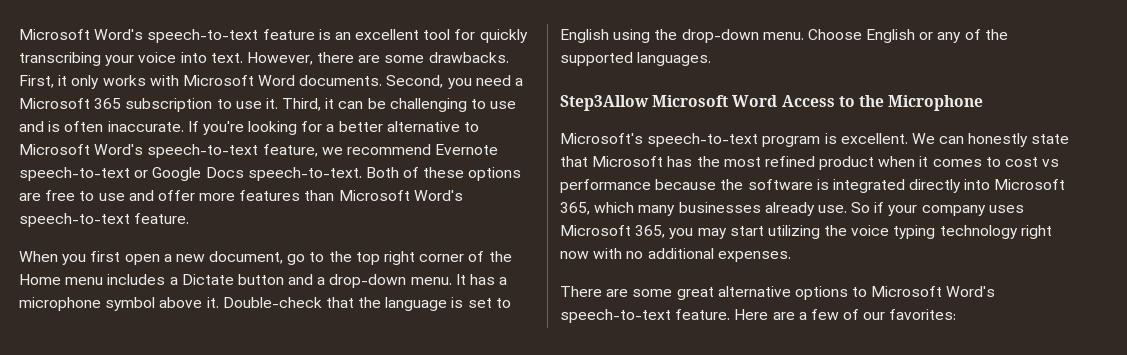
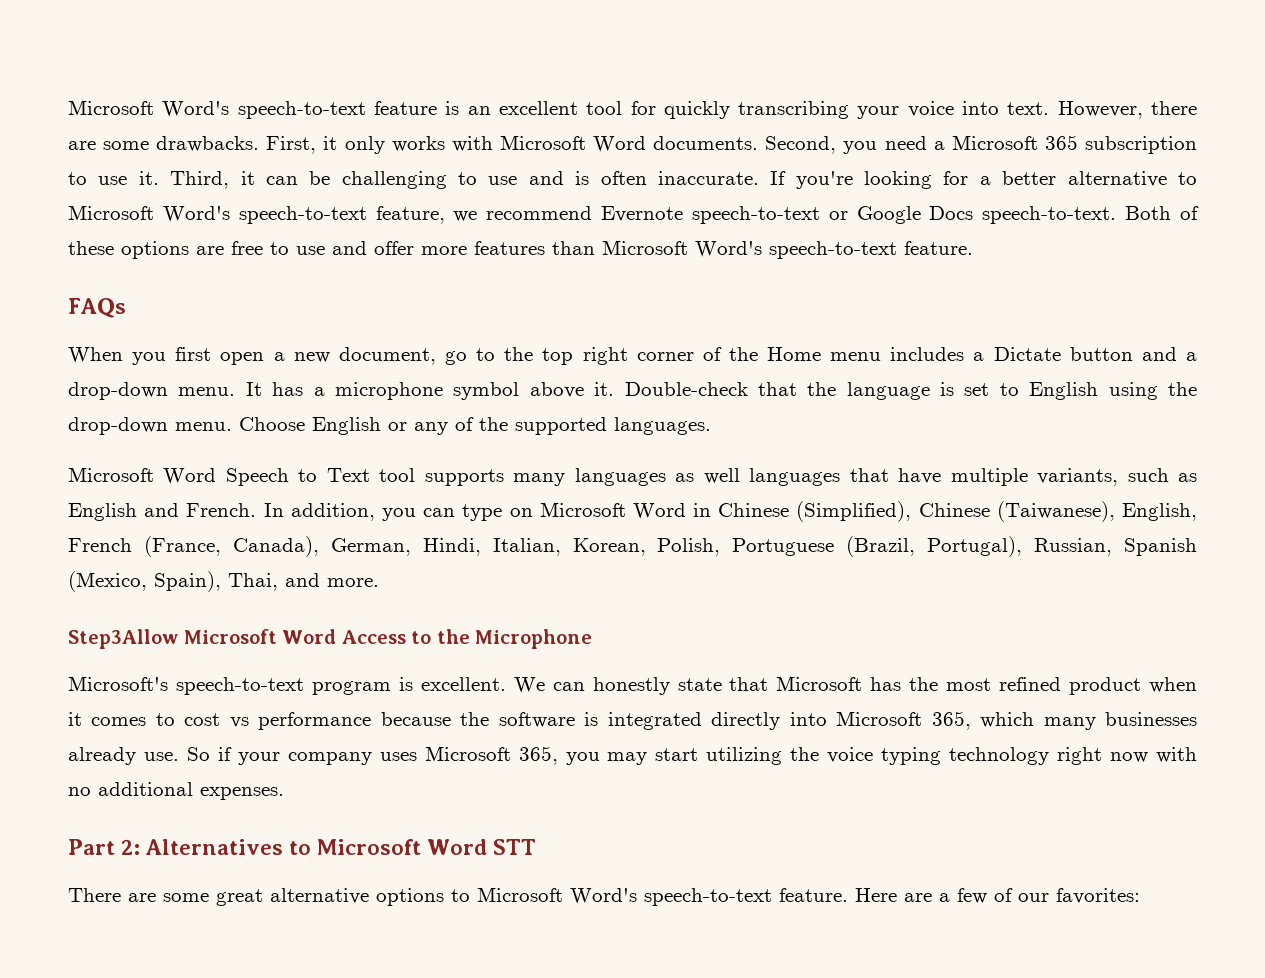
+ FAQs
+ Microsoft Word Speech to Text tool supports many languages as well languages that have multiple variants, such as English and French. In addition, you can type on Microsoft Word in Chinese (Simplified), Chinese (Taiwanese), English, French (France, Canada), German, Hindi, Italian, Korean, Polish, Portuguese (Brazil, Portugal), Russian, Spanish (Mexico, Spain), Thai, and more.
+ Part 2: Alternatives to Microsoft Word STT

